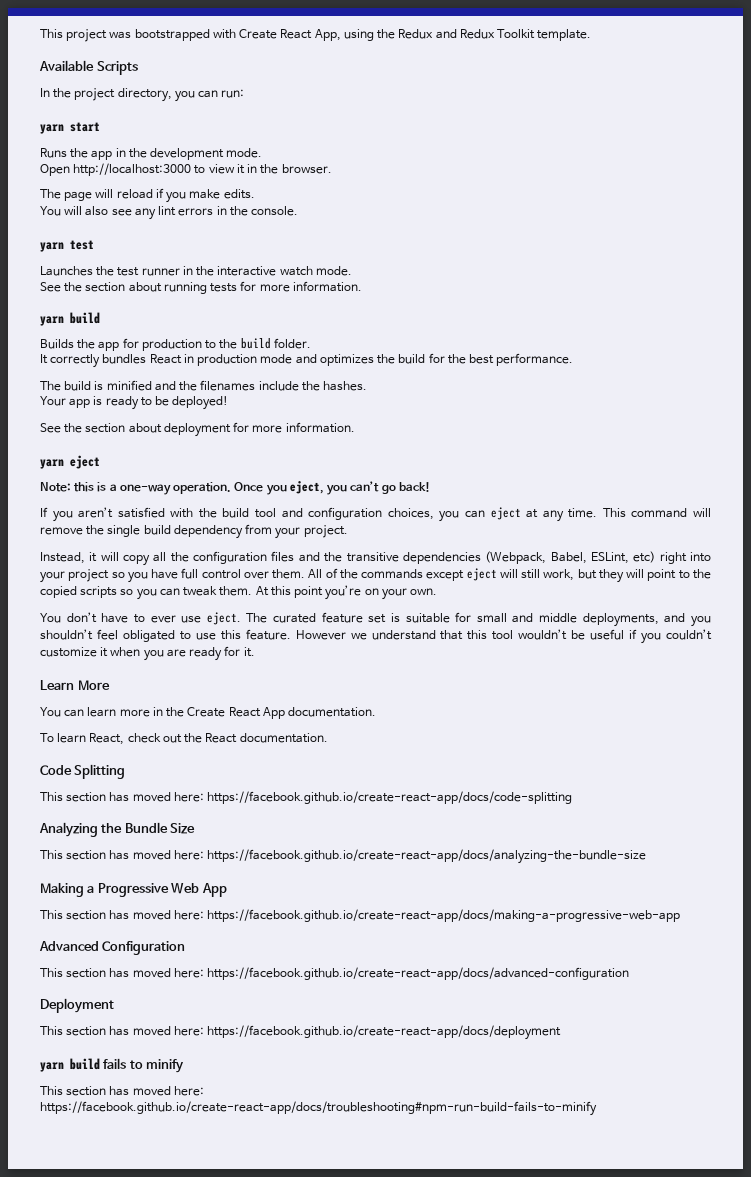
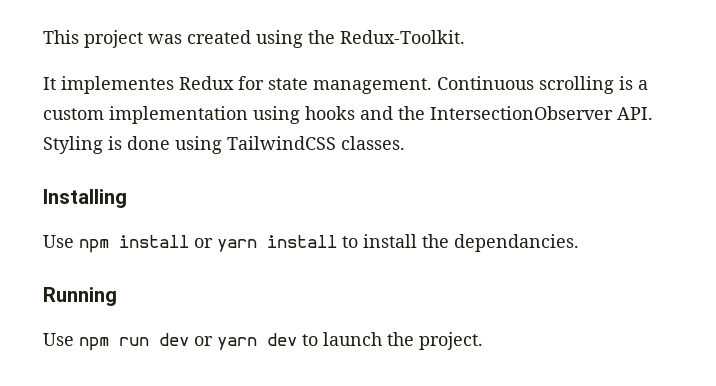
- This project was bootstrapped with Create React App, using the Redux and Redux Toolkit template.
- Available Scripts
- In the project directory, you can run:
- yarn start
- Runs the app in the development mode.
- Open http://localhost:3000 to view it in the browser.
- The page will reload if you make edits.
- You will also see any lint errors in the console.
- yarn test
- Launches the test runner in the interactive watch mode.
- See the section about running tests for more information.
- yarn build
- Builds the app for production to the build folder.
- It correctly bundles React in production mode and optimizes the build for the best performance.
- The build is minified and the filenames include the hashes.
- Your app is ready to be deployed!
- See the section about deployment for more information.
- yarn eject
- Note: this is a one-way operation. Once you eject, you can’t go back!
- If you aren’t satisfied with the build tool and configuration choices, you can eject at any time. This command will remove the single build dependency from your project.
- Instead, it will copy all the configuration files and the transitive dependencies (Webpack, Babel, ESLint, etc) right into your project so you have full control over them. All of the commands except eject will still work, but they will point to the copied scripts so you can tweak them. At this point you’re on your own.
- You don’t have to ever use eject. The curated feature set is suitable for small and middle deployments, and you shouldn’t feel obligated to use this feature. However we understand that this tool wouldn’t be useful if you couldn’t customize it when you are ready for it.
- Learn More
- You can learn more in the Create React App documentation.
- To learn React, check out the React documentation.
- Code Splitting
- This section has moved here: https://facebook.github.io/create-react-app/docs/code-splitting
- Analyzing the Bundle Size
- This section has moved here: https://facebook.github.io/create-react-app/docs/analyzing-the-bundle-size
- Making a Progressive Web App
- This section has moved here: https://facebook.github.io/create-react-app/docs/making-a-progressive-web-app
- Advanced Configuration
- This section has moved here: https://facebook.github.io/create-react-app/docs/advanced-configuration
- Deployment
- This section has moved here: https://facebook.github.io/create-react-app/docs/deployment
- yarn build fails to minify
- This section has moved here: https://facebook.github.io/create-react-app/docs/troubleshooting#npm-run-build-fails-to-minify
+ This project was created using the Redux-Toolkit.
+ It implementes Redux for state management. Continuous scrolling is a custom implementation using hooks and the IntersectionObserver API. Styling is done using TailwindCSS classes.
+ Installing
+ Use npm install or yarn install to install the dependancies.
+ Running
+ Use npm run dev or yarn dev to launch the project.

